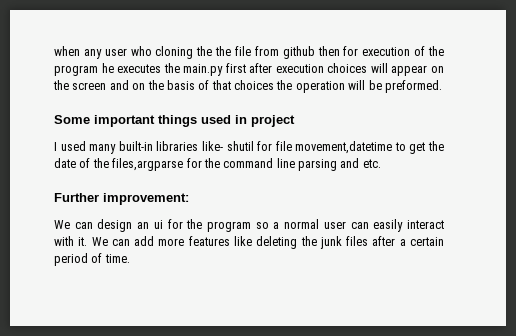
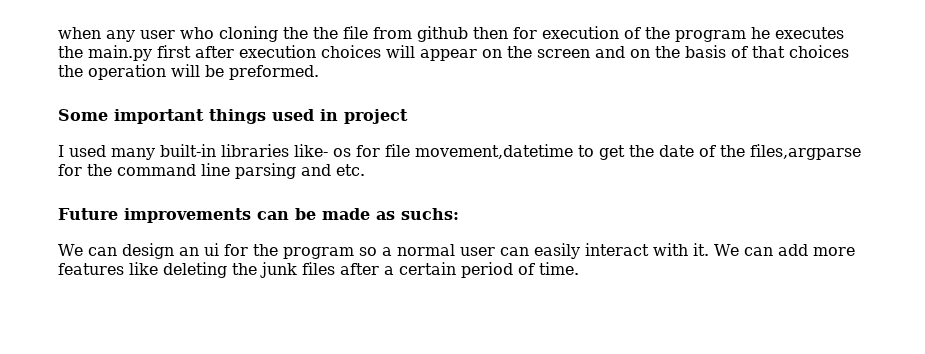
- I used many built-in libraries like- shutil for file movement,datetime to get the date of the files,argparse for the command line parsing and etc.
+ I used many built-in libraries like- os for file movement,datetime to get the date of the files,argparse for the command line parsing and etc.
- Further improvement:
+ Future improvements can be made as suchs:

